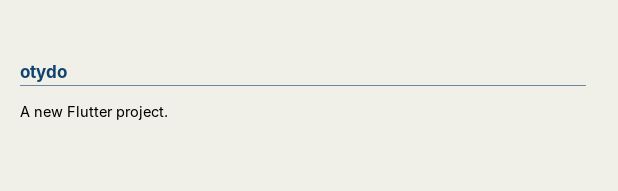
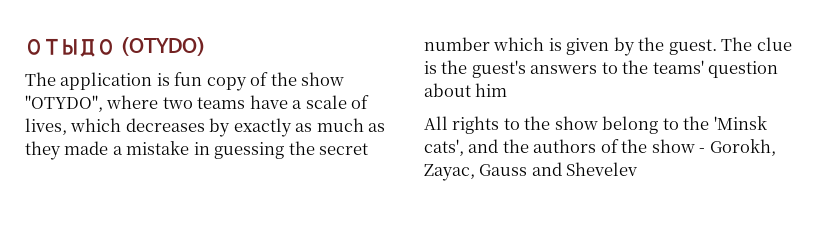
- otydo
- A new Flutter project.
+ ОТЫДО (OTYDO)
+ The application is fun copy of the show "OTYDO", where two teams have a scale of lives, which decreases by exactly as much as they made a mistake in guessing the secret number which is given by the guest. The clue is the guest's answers to the teams' question about him
+ All rights to the show belong to the 'Minsk cats', and the authors of the show - Gorokh, Zayac, Gauss and Shevelev

